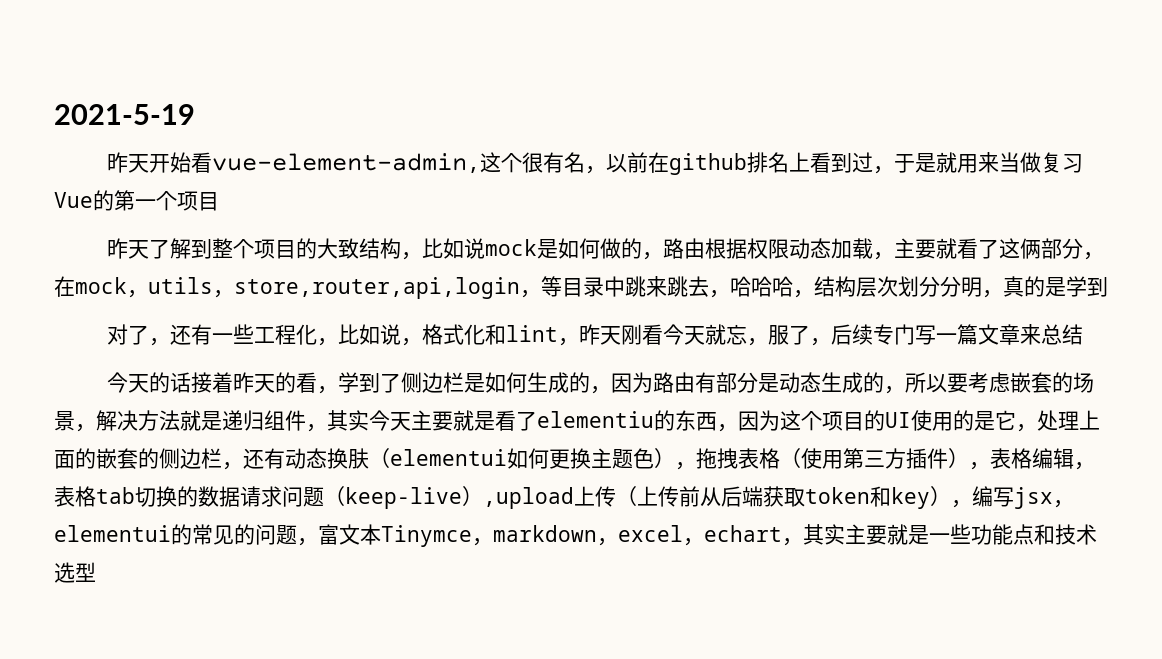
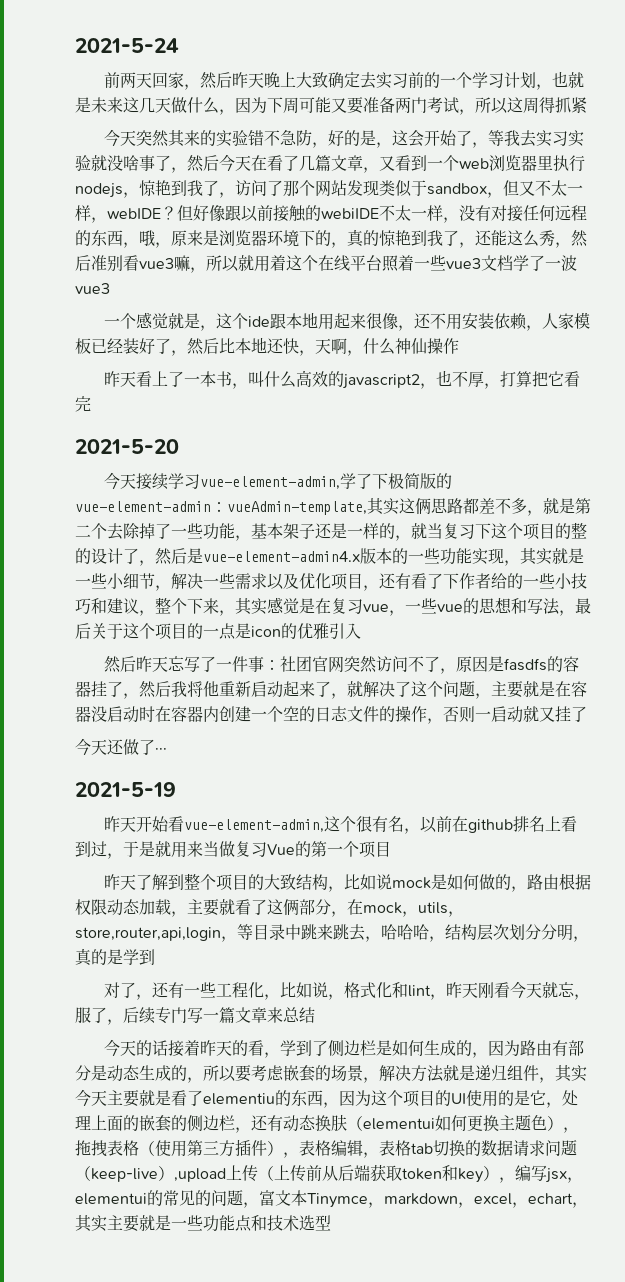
+ 2021-5-24
+ 前两天回家，然后昨天晚上大致确定去实习前的一个学习计划，也就是未来这几天做什么，因为下周可能又要准备两门考试，所以这周得抓紧
+ 今天突然其来的实验错不急防，好的是，这会开始了，等我去实习实验就没啥事了，然后今天在看了几篇文章，又看到一个web浏览器里执行nodejs，惊艳到我了，访问了那个网站发现类似于sandbox，但又不太一样，webIDE？但好像跟以前接触的webiIDE不太一样，没有对接任何远程的东西，哦，原来是浏览器环境下的，真的惊艳到我了，还能这么秀，然后准别看vue3嘛，所以就用着这个在线平台照着一些vue3文档学了一波vue3
+ 一个感觉就是，这个ide跟本地用起来很像，还不用安装依赖，人家模板已经装好了，然后比本地还快，天啊，什么神仙操作
+ 昨天看上了一本书，叫什么高效的javascript2，也不厚，打算把它看完
+ 2021-5-20
+ 今天接续学习vue-element-admin,学了下极简版的vue-element-admin：vueAdmin-template,其实这俩思路都差不多，就是第二个去除掉了一些功能，基本架子还是一样的，就当复习下这个项目的整的设计了，然后是vue-element-admin4.x版本的一些功能实现，其实就是一些小细节，解决一些需求以及优化项目，还有看了下作者给的一些小技巧和建议，整个下来，其实感觉是在复习vue，一些vue的思想和写法，最后关于这个项目的一点是icon的优雅引入
+ 然后昨天忘写了一件事：社团官网突然访问不了，原因是fasdfs的容器挂了，然后我将他重新启动起来了，就解决了这个问题，主要就是在容器没启动时在容器内创建一个空的日志文件的操作，否则一启动就又挂了
+ 今天还做了···

